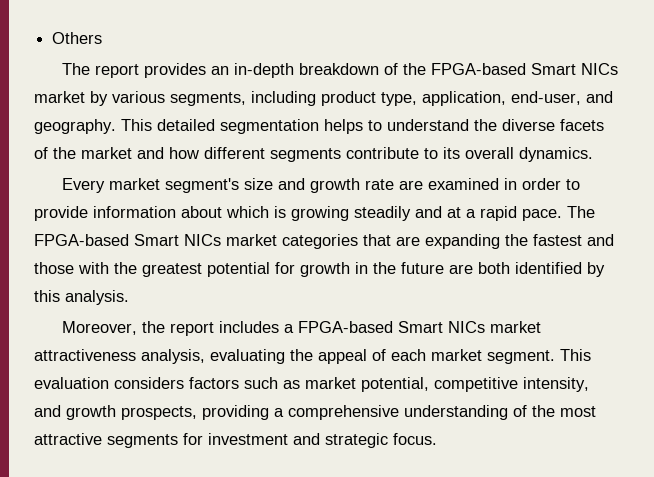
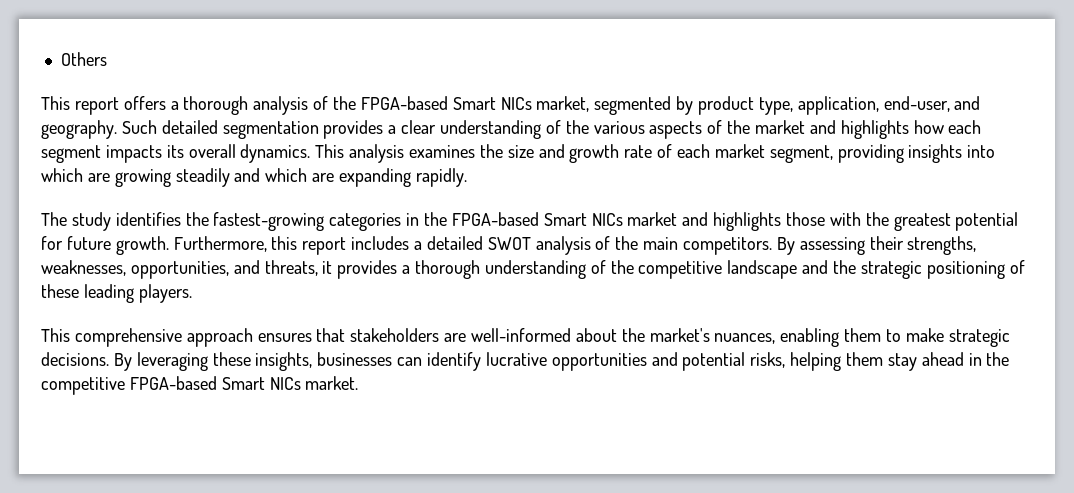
- The report provides an in-depth breakdown of the FPGA-based Smart NICs market by various segments, including product type, application, end-user, and geography.
+ This report offers a thorough analysis of the FPGA-based Smart NICs market, segmented by product type, application, end-user, and geography.
- This detailed segmentation helps to understand the diverse facets of the market and how different segments contribute to its overall dynamics.
- Every market segment's size and growth rate are examined in order to provide information about which is growing steadily and at a rapid pace. The FPGA-based Smart NICs market categories that are expanding the fastest and those with the greatest potential for growth in the future are both identified by this analysis.
- Moreover, the report includes a FPGA-based Smart NICs market attractiveness analysis, evaluating the appeal of each market segment. This evaluation considers factors such as market potential, competitive intensity, and growth prospects, providing a comprehensive understanding of the most attractive segments for investment and strategic focus.
+ Such detailed segmentation provides a clear understanding of the various aspects of the market and highlights how each segment impacts its overall dynamics. This analysis examines the size and growth rate of each market segment, providing insights into which are growing steadily and which are expanding rapidly.
+ The study identifies the fastest-growing categories in the FPGA-based Smart NICs market and highlights those with the greatest potential for future growth. Furthermore, this report includes a detailed SWOT analysis of the main competitors. By assessing their strengths, weaknesses, opportunities, and threats, it provides a thorough understanding of the competitive landscape and the strategic positioning of these leading players.
+ This comprehensive approach ensures that stakeholders are well-informed about the market's nuances, enabling them to make strategic decisions. By leveraging these insights, businesses can identify lucrative opportunities and potential risks, helping them stay ahead in the competitive FPGA-based Smart NICs market.

